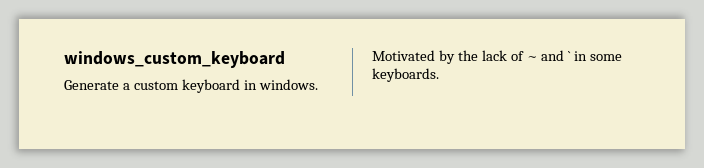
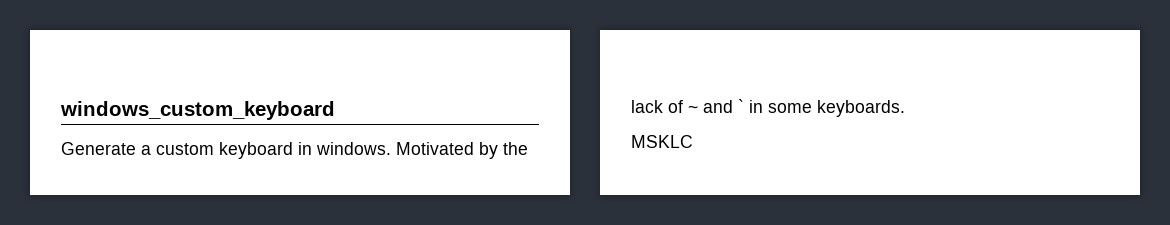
+ MSKLC

